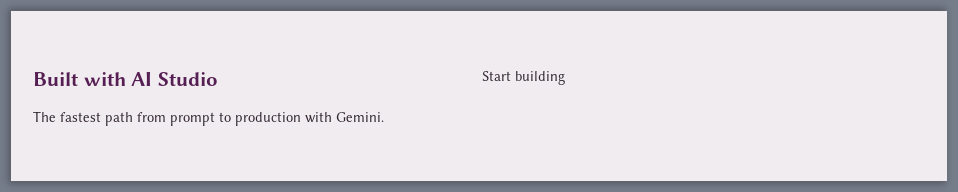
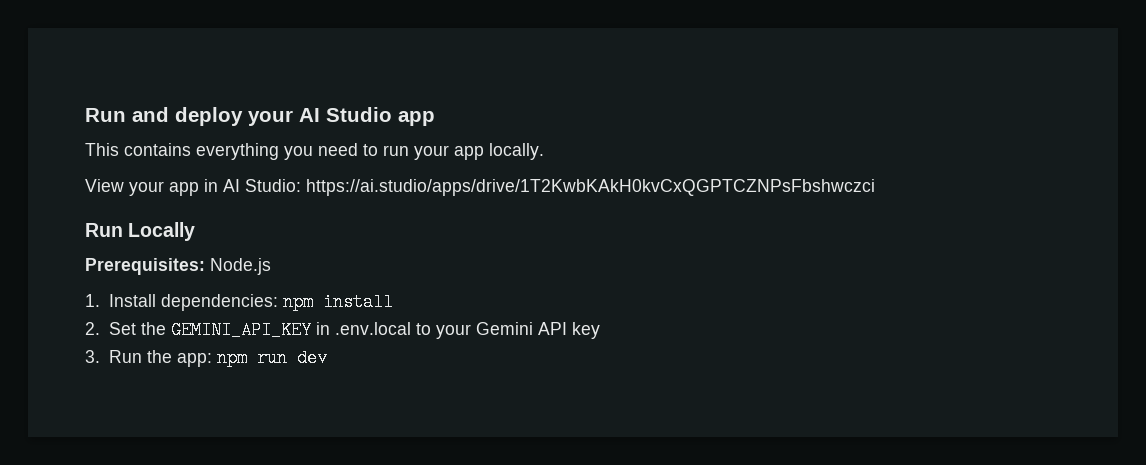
- Built with AI Studio
- The fastest path from prompt to production with Gemini.
- Start building
+ Run and deploy your AI Studio app
+ This contains everything you need to run your app locally.
+ View your app in AI Studio: https://ai.studio/apps/drive/1T2KwbKAkH0kvCxQGPTCZNPsFbshwczci
+ Run Locally
+ Prerequisites: Node.js
+ 1. Install dependencies: npm install
+ 2. Set the GEMINI_API_KEY in .env.local to your Gemini API key
+ 3. Run the app: npm run dev

